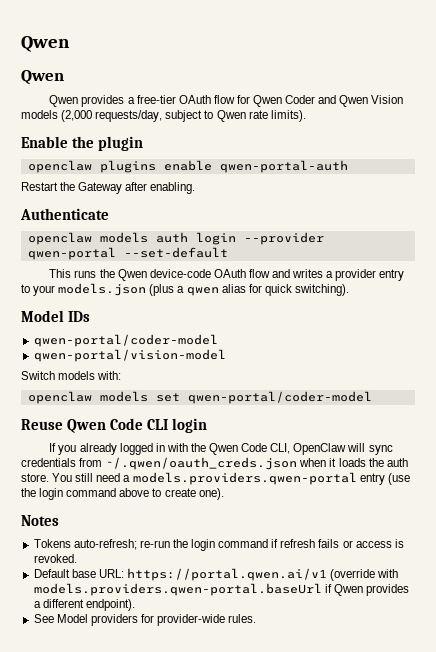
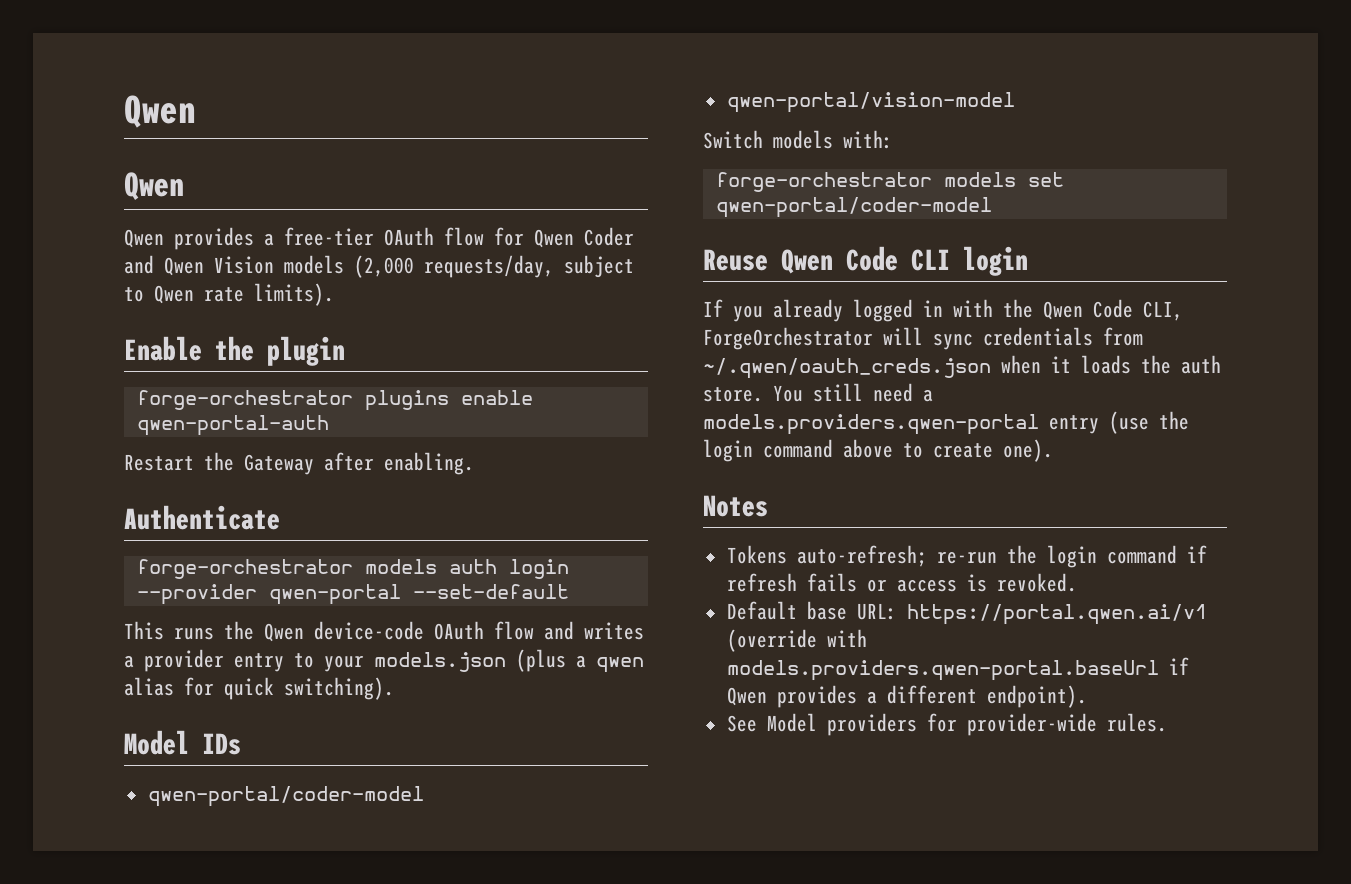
- openclaw plugins enable qwen-portal-auth
+ forge-orchestrator plugins enable qwen-portal-auth
- openclaw models auth login --provider qwen-portal --set-default
+ forge-orchestrator models auth login --provider qwen-portal --set-default
- openclaw models set qwen-portal/coder-model
+ forge-orchestrator models set qwen-portal/coder-model
- If you already logged in with the Qwen Code CLI, OpenClaw will sync credentials from ~/.qwen/oauth_creds.json when it loads the auth store.
+ If you already logged in with the Qwen Code CLI, ForgeOrchestrator will sync credentials from ~/.qwen/oauth_creds.json when it loads the auth store.

